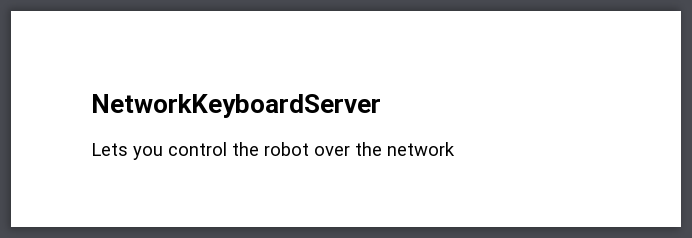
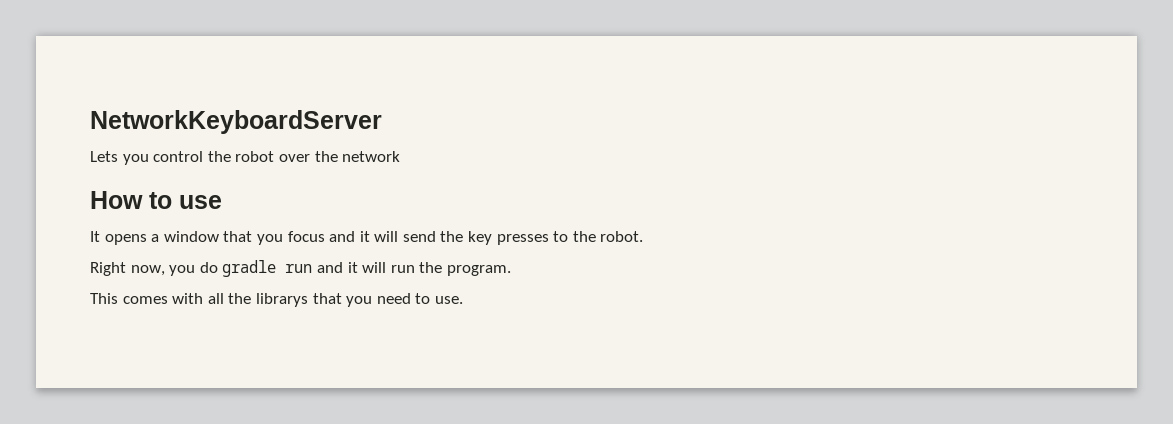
+ How to use
+ It opens a window that you focus and it will send the key presses to the robot.
+ Right now, you do gradle run and it will run the program.
+ This comes with all the librarys that you need to use.

